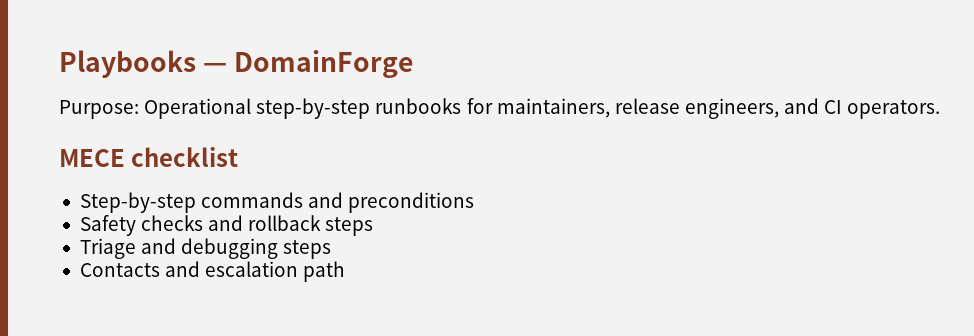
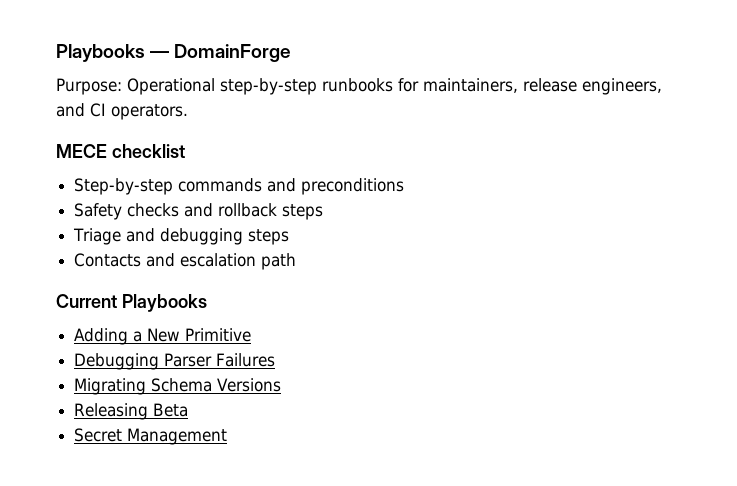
+ Current Playbooks
+ Adding a New Primitive
+ Debugging Parser Failures
+ Migrating Schema Versions
+ Releasing Beta
+ Secret Management

